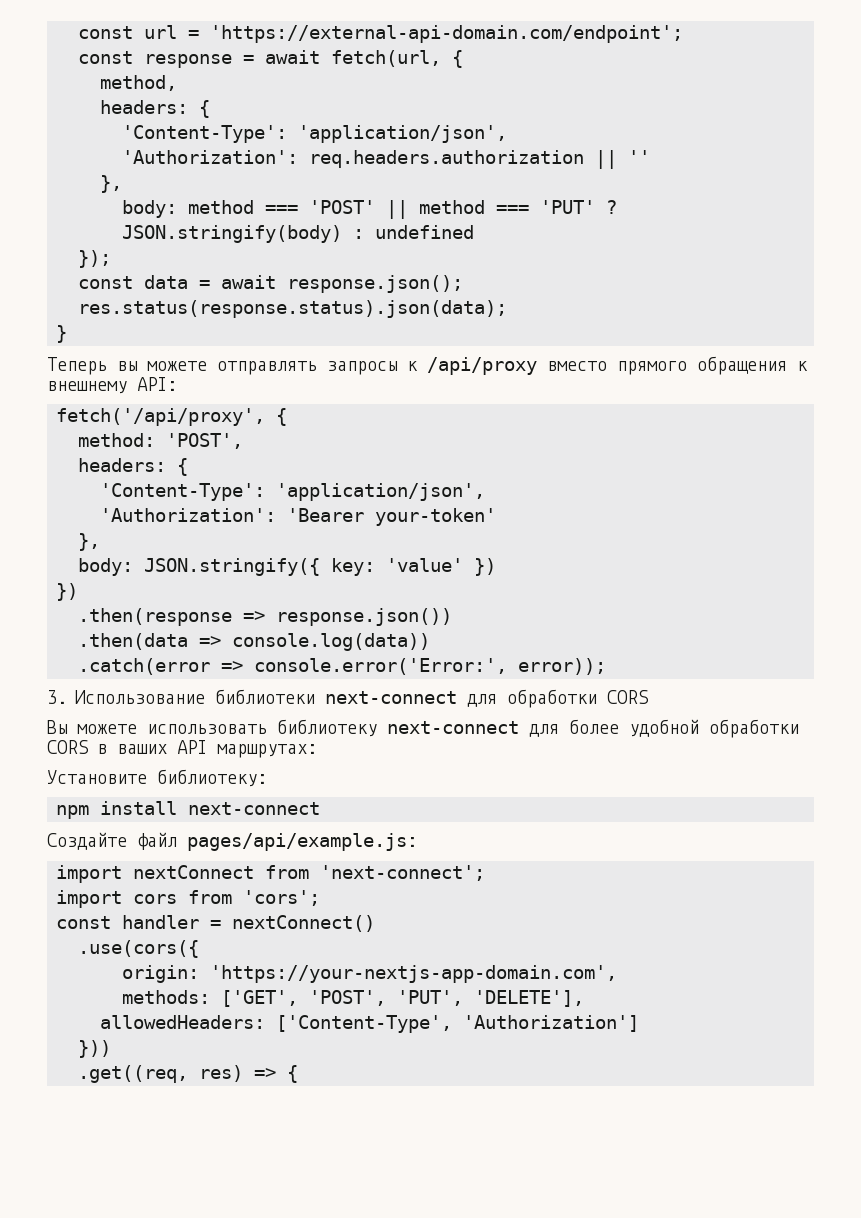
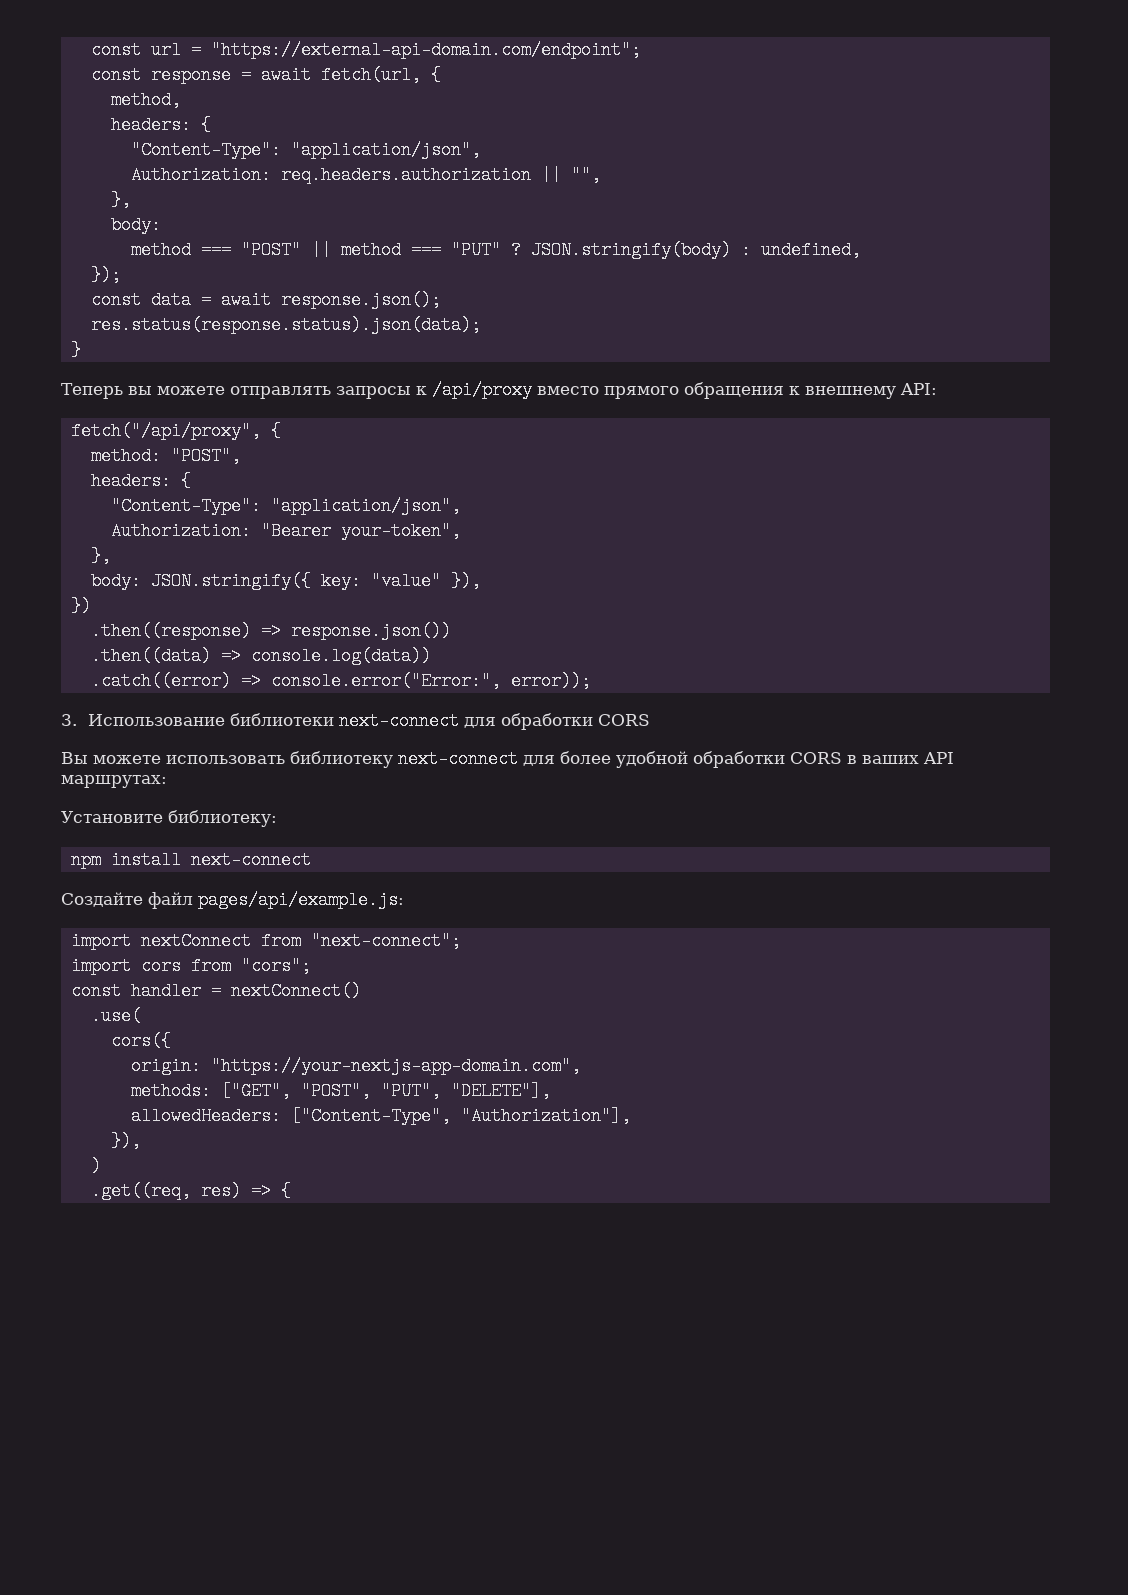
- const url = 'https://external-api-domain.com/endpoint';
+ const url = "https://external-api-domain.com/endpoint";
  method,
  headers: {
- 'Content-Type': 'application/json',
- 'Authorization': req.headers.authorization || ''
+ "Content-Type": "application/json",
+ Authorization: req.headers.authorization || "",
  },
- body: method === 'POST' || method === 'PUT' ?
+ body:
+ method === "POST" || method === "PUT" ?
- JSON.stringify(body) : undefined
+ JSON.stringify(body) : undefined,
- fetch('/api/proxy', {
+ fetch("/api/proxy", {
- method: 'POST',
+ method: "POST",
  headers: {
- 'Content-Type': 'application/json',
- 'Authorization': 'Bearer your-token'
+ "Content-Type": "application/json",
+ Authorization: "Bearer your-token",
- body: JSON.stringify({ key: 'value' })
+ body: JSON.stringify({ key: "value" }),
  })
- .then(response => response.json())
+ .then((response) => response.json())
- .then(data => console.log(data))
+ .then((data) => console.log(data))
- .catch(error => console.error('Error:', error));
+ .catch((error) => console.error("Error:", error));
- import nextConnect from 'next-connect';
+ import nextConnect from "next-connect";
- import cors from 'cors';
+ import cors from "cors";
- .use(cors({
+ .use(
+ cors({
- origin: 'https://your-nextjs-app-domain.com',
+ origin: "https://your-nextjs-app-domain.com",
- methods: ['GET', 'POST', 'PUT', 'DELETE'],
- allowedHeaders: ['Content-Type', 'Authorization']
- }))
+ methods: ["GET", "POST", "PUT", "DELETE"],
+ allowedHeaders: ["Content-Type", "Authorization"],
+ }),
+ )

